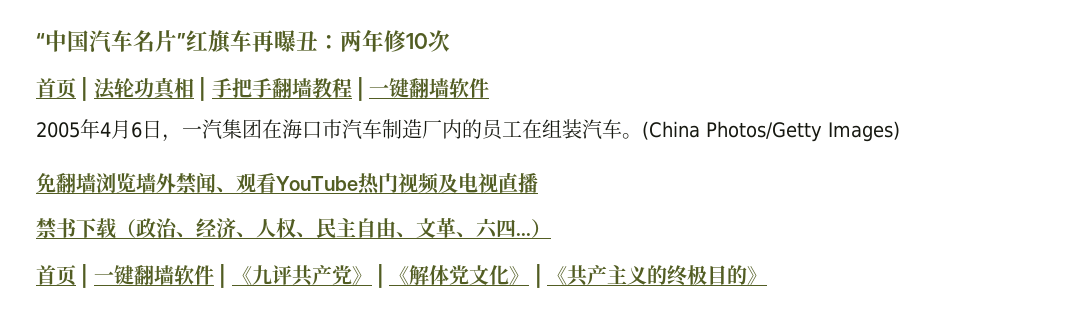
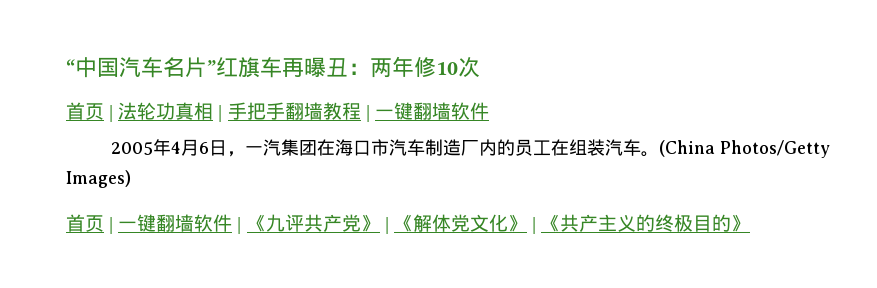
- 免翻墙浏览墙外禁闻、观看YouTube热门视频及电视直播
- 禁书下载（政治、经济、人权、民主自由、文革、六四...）

